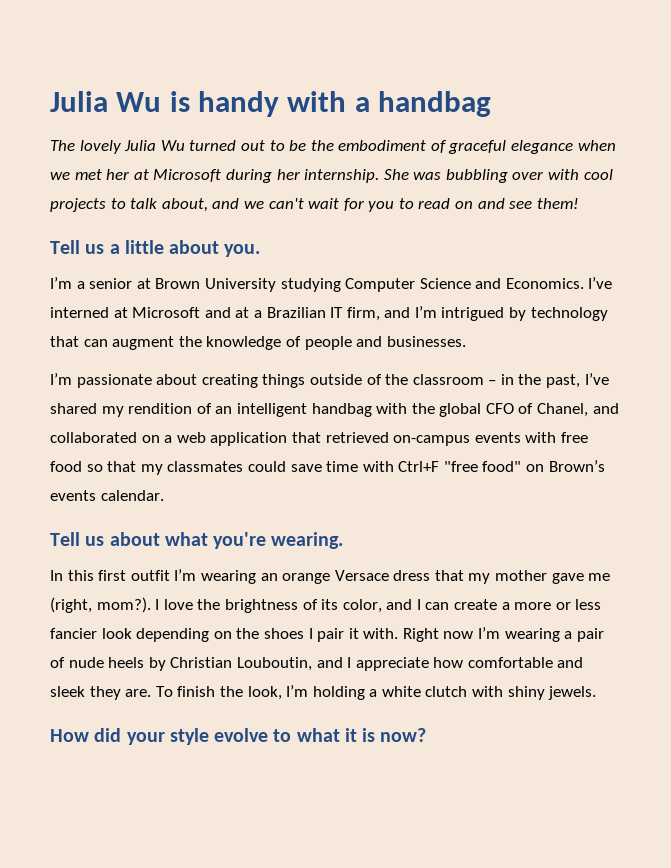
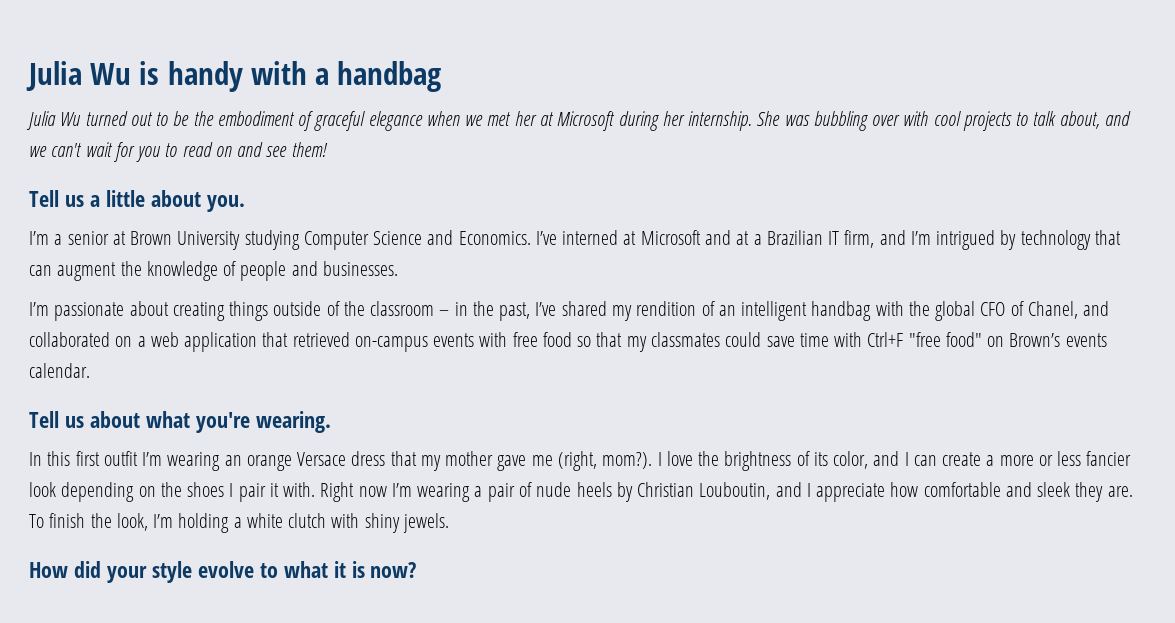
- The lovely Julia Wu turned out to be the embodiment of graceful elegance when we met her at Microsoft during her internship.
+ Julia Wu turned out to be the embodiment of graceful elegance when we met her at Microsoft during her internship.

